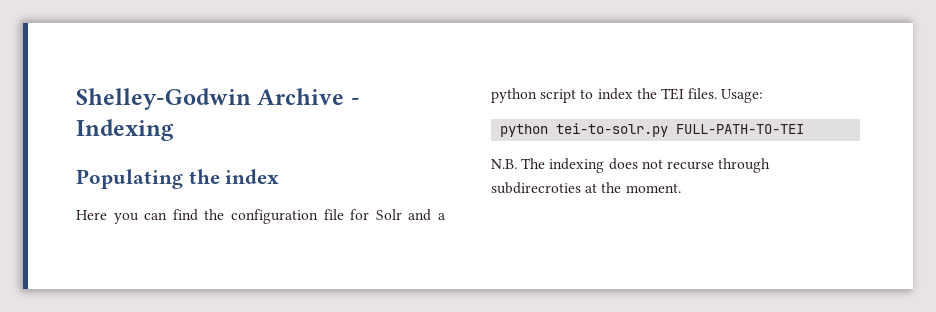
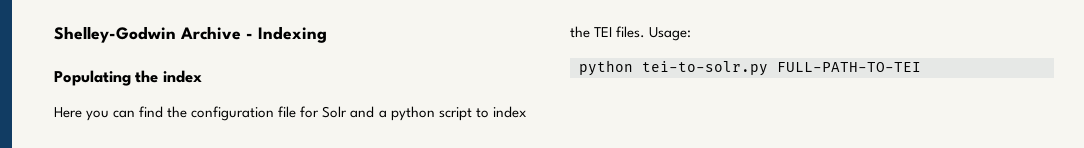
- N.B. The indexing does not recurse through subdirecroties at the moment.

